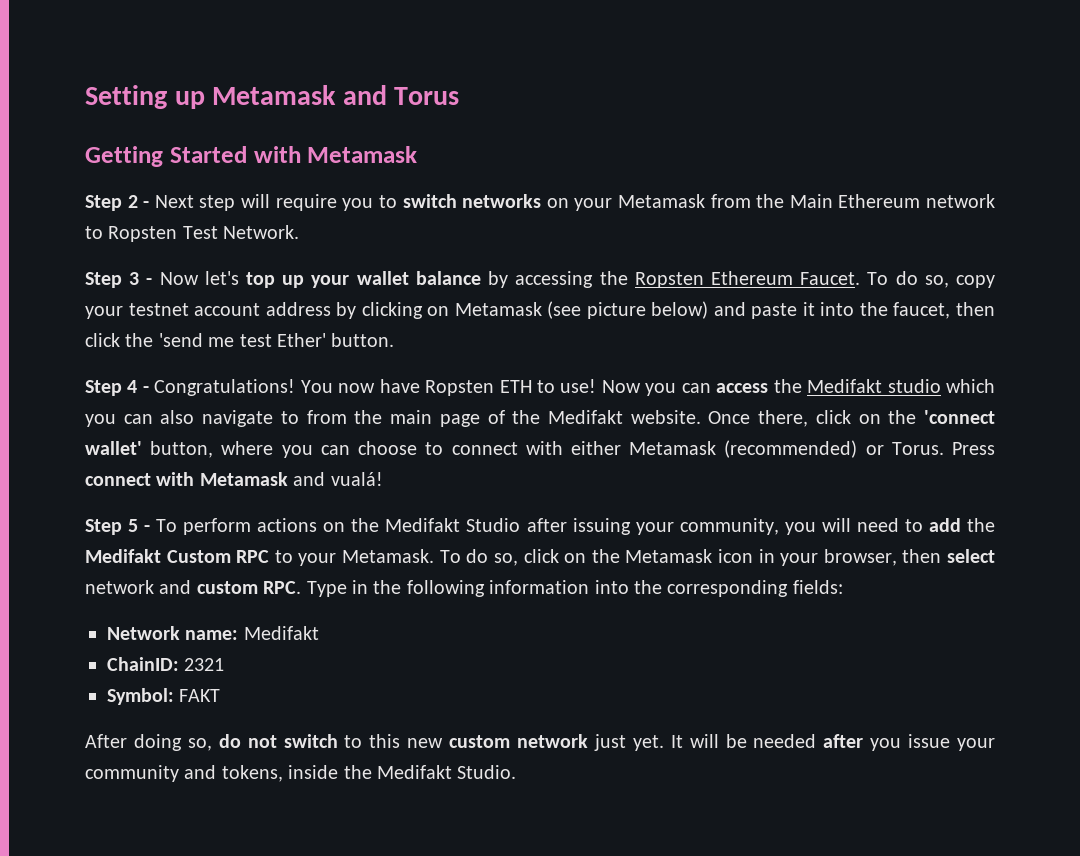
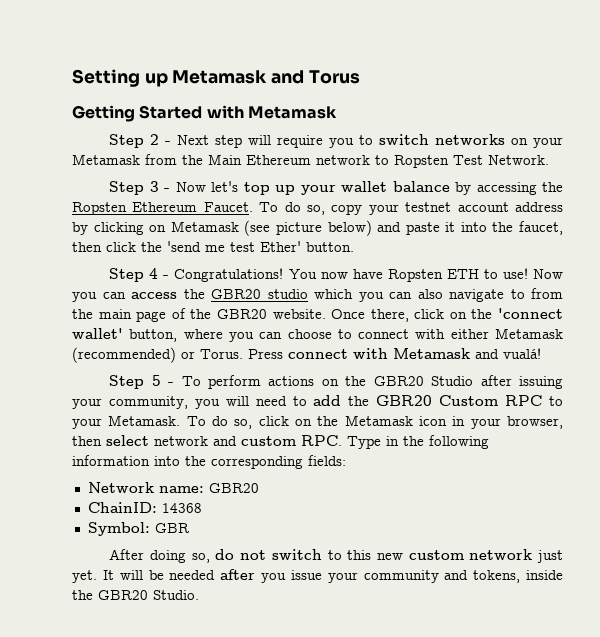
- Now you can access the Medifakt studio which you can also navigate to from the main page of the Medifakt website.
+ Now you can access the GBR20 studio which you can also navigate to from the main page of the GBR20 website.
- Step 5 - To perform actions on the Medifakt Studio after issuing your community, you will need to add the Medifakt Custom RPC to your Metamask.
+ Step 5 - To perform actions on the GBR20 Studio after issuing your community, you will need to add the GBR20 Custom RPC to your Metamask.
- Network name: Medifakt
+ Network name: GBR20
- ChainID: 2321
+ ChainID: 14368
- Symbol: FAKT
+ Symbol: GBR
- It will be needed after you issue your community and tokens, inside the Medifakt Studio.
+ It will be needed after you issue your community and tokens, inside the GBR20 Studio.

